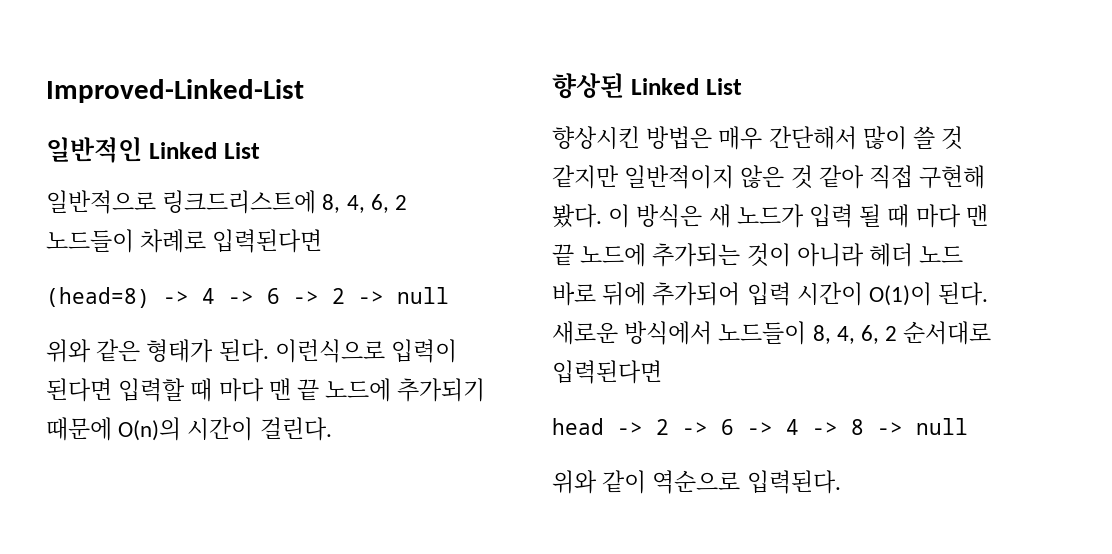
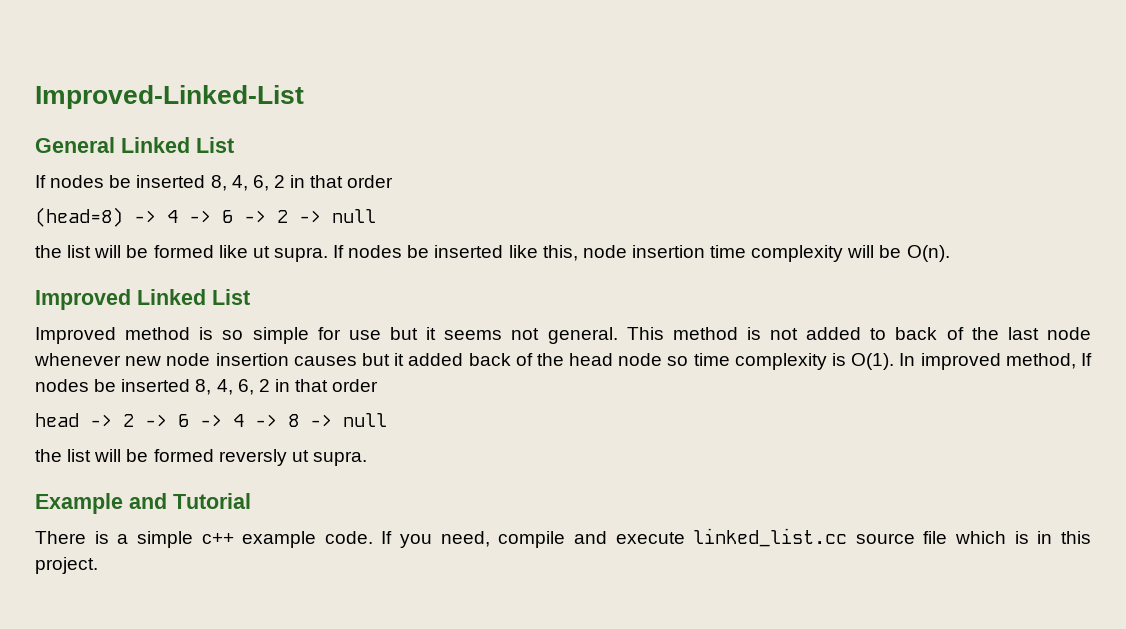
- 일반적인 Linked List
- 일반적으로 링크드리스트에 8, 4, 6, 2 노드들이 차례로 입력된다면
+ General Linked List
+ If nodes be inserted 8, 4, 6, 2 in that order
- 위와 같은 형태가 된다. 이런식으로 입력이 된다면 입력할 때 마다 맨 끝 노드에 추가되기 때문에 O(n)의 시간이 걸린다.
- 향상된 Linked List
- 향상시킨 방법은 매우 간단해서 많이 쓸 것 같지만 일반적이지 않은 것 같아 직접 구현해 봤다. 이 방식은 새 노드가 입력 될 때 마다 맨 끝 노드에 추가되는 것이 아니라 헤더 노드 바로 뒤에 추가되어 입력 시간이 O(1)이 된다. 새로운 방식에서 노드들이 8, 4, 6, 2 순서대로 입력된다면
+ the list will be formed like ut supra. If nodes be inserted like this, node insertion time complexity will be O(n).
+ Improved Linked List
+ Improved method is so simple for use but it seems not general. This method is not added to back of the last node whenever new node insertion causes but it added back of the head node so time complexity is O(1). In improved method, If nodes be inserted 8, 4, 6, 2 in that order
- 위와 같이 역순으로 입력된다.
+ the list will be formed reversly ut supra.
+ Example and Tutorial
+ There is a simple c++ example code. If you need, compile and execute linked_list.cc source file which is in this project.

